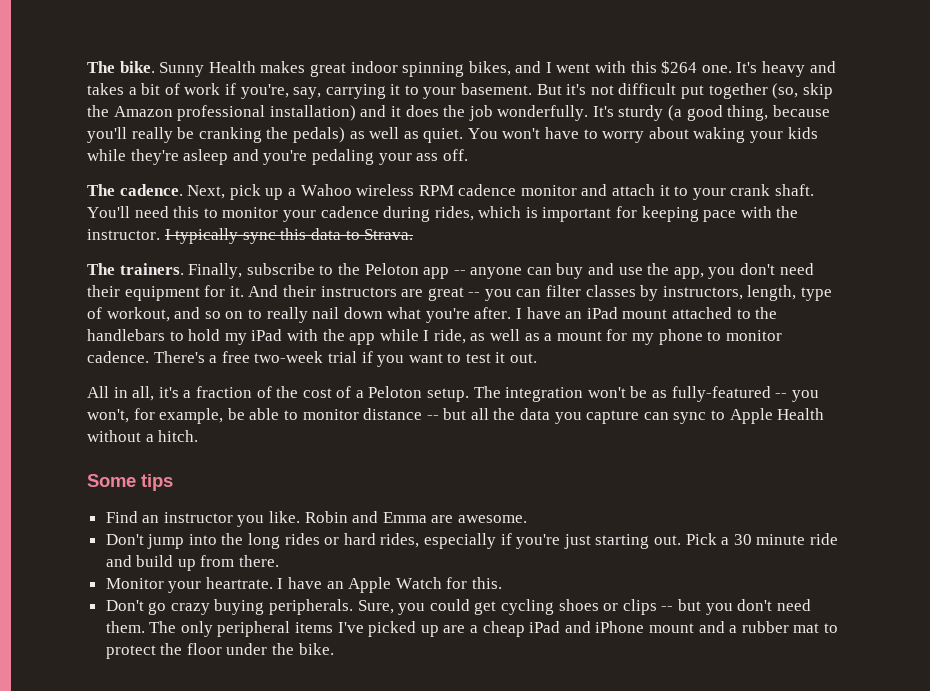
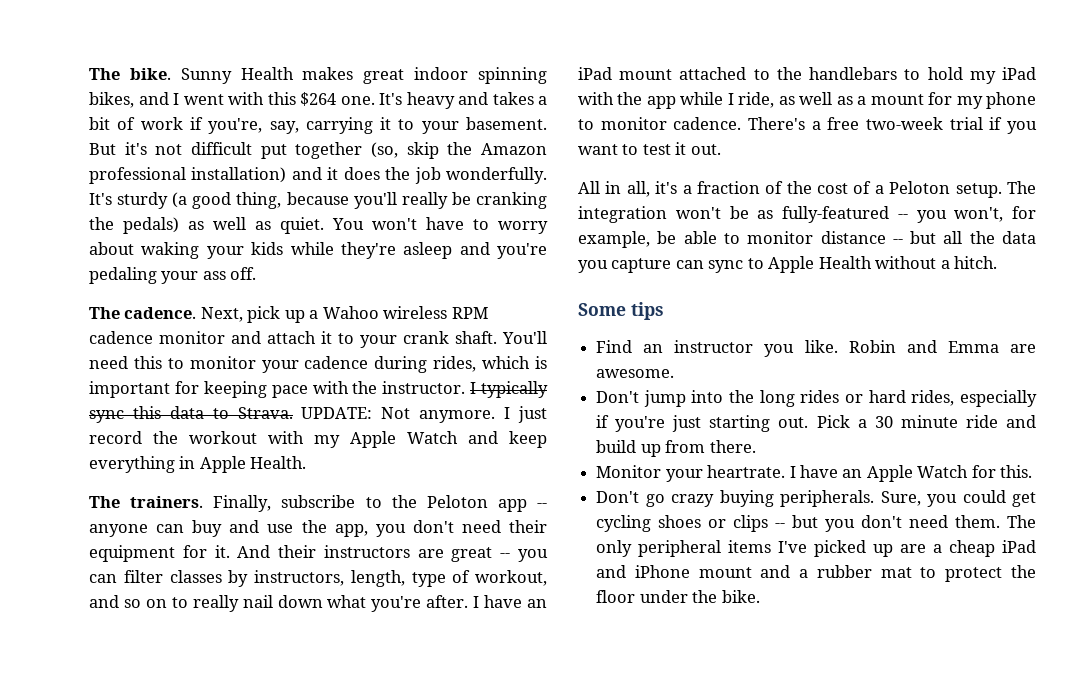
+ UPDATE: Not anymore. I just record the workout with my Apple Watch and keep everything in Apple Health.

